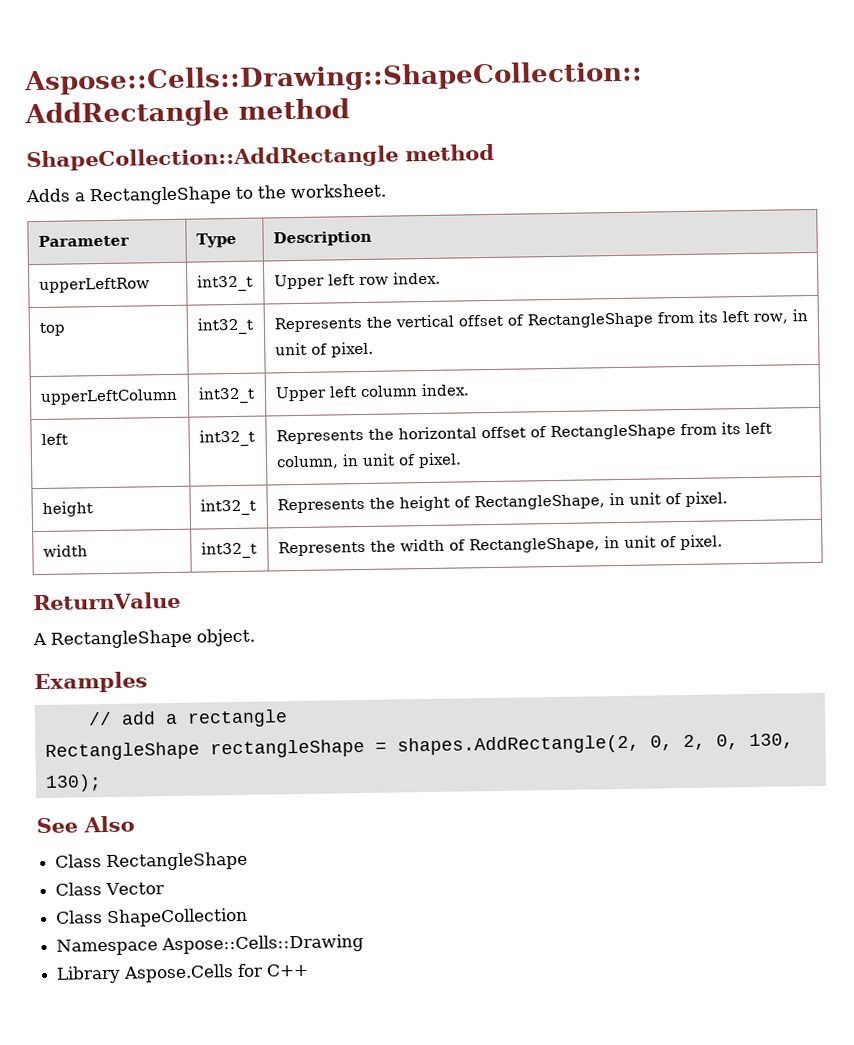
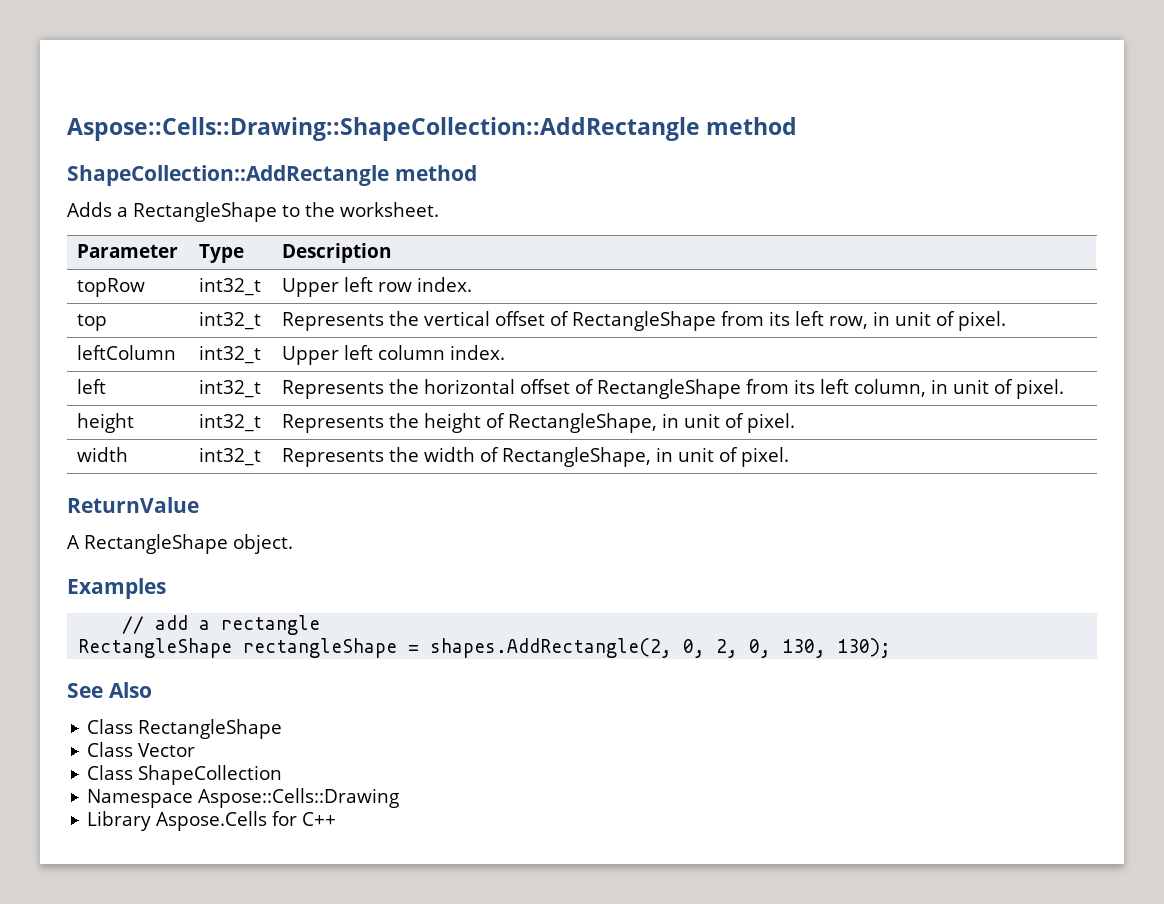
- upperLeftRow | int32_t | Upper left row index.
+ topRow | int32_t | Upper left row index.
- upperLeftColumn | int32_t | Upper left column index.
+ leftColumn | int32_t | Upper left column index.

